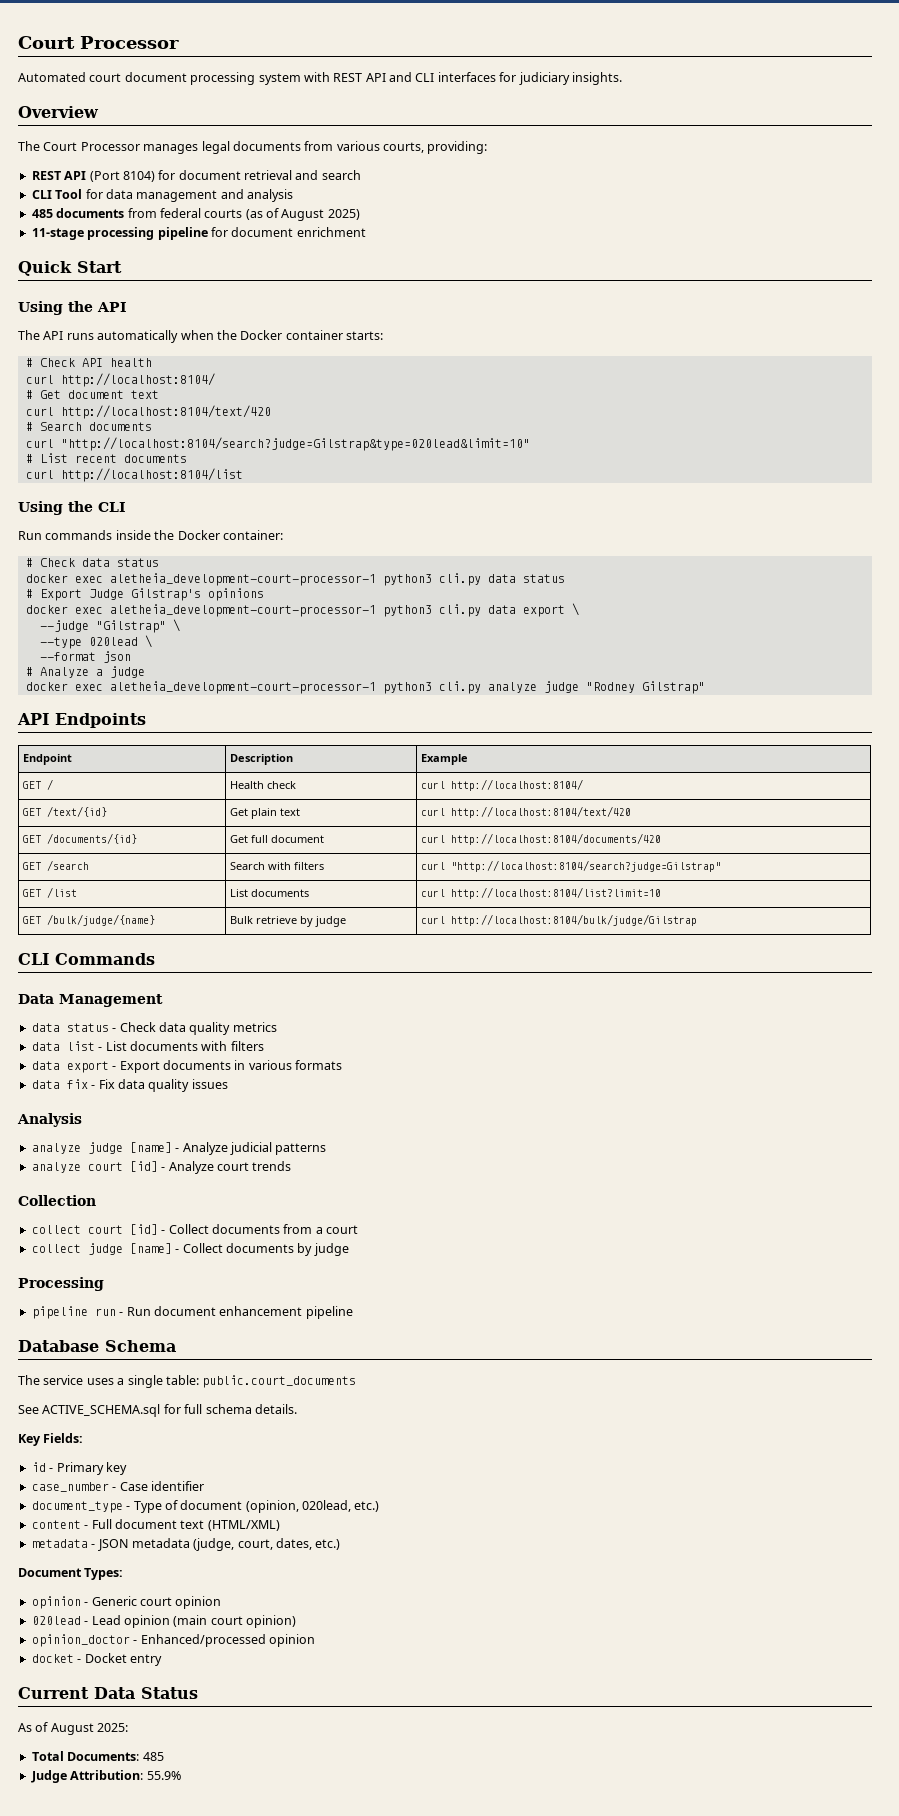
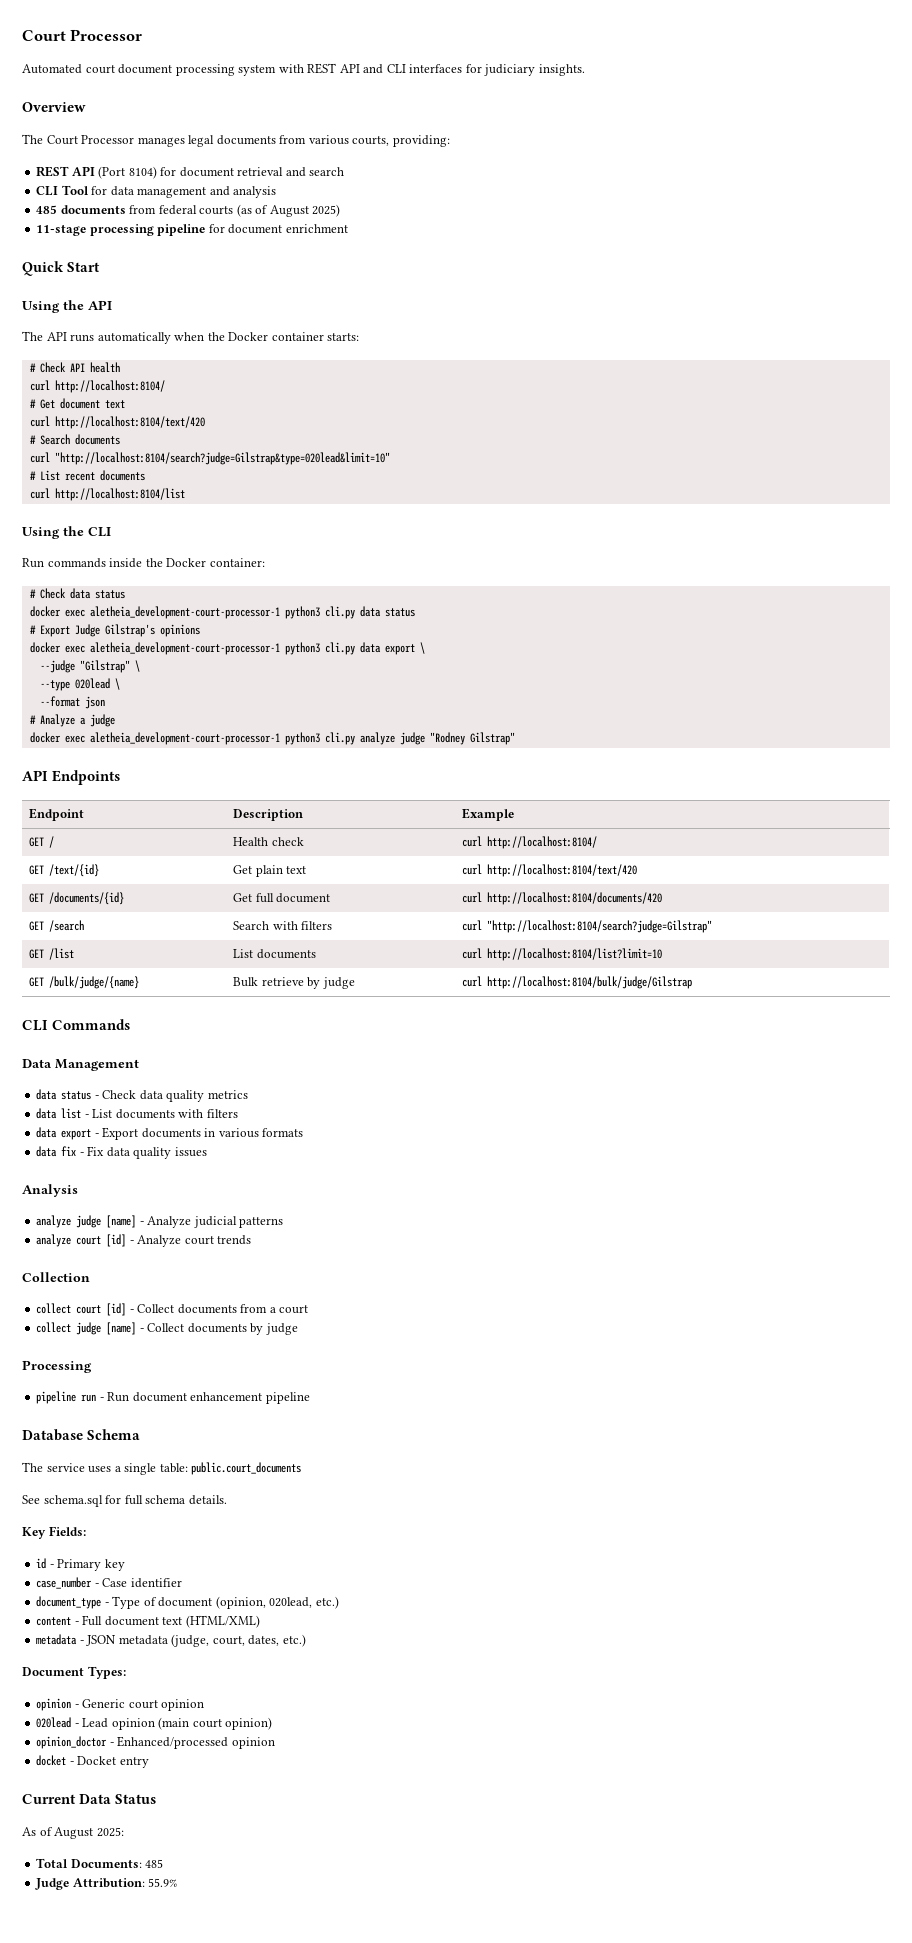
- See ACTIVE_SCHEMA.sql for full schema details.
+ See schema.sql for full schema details.

